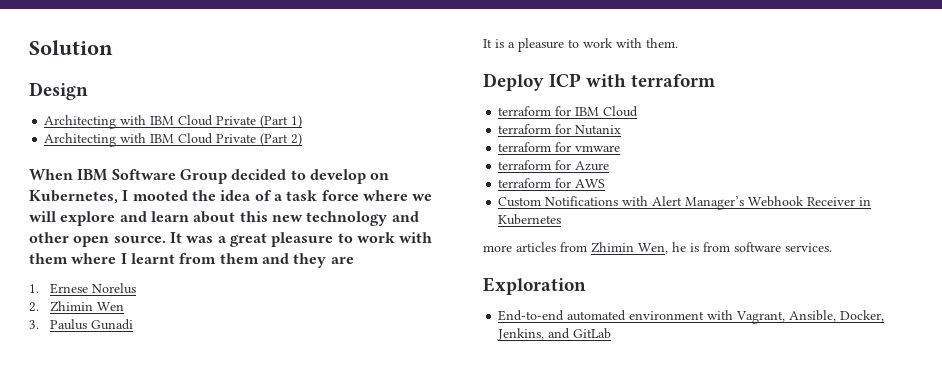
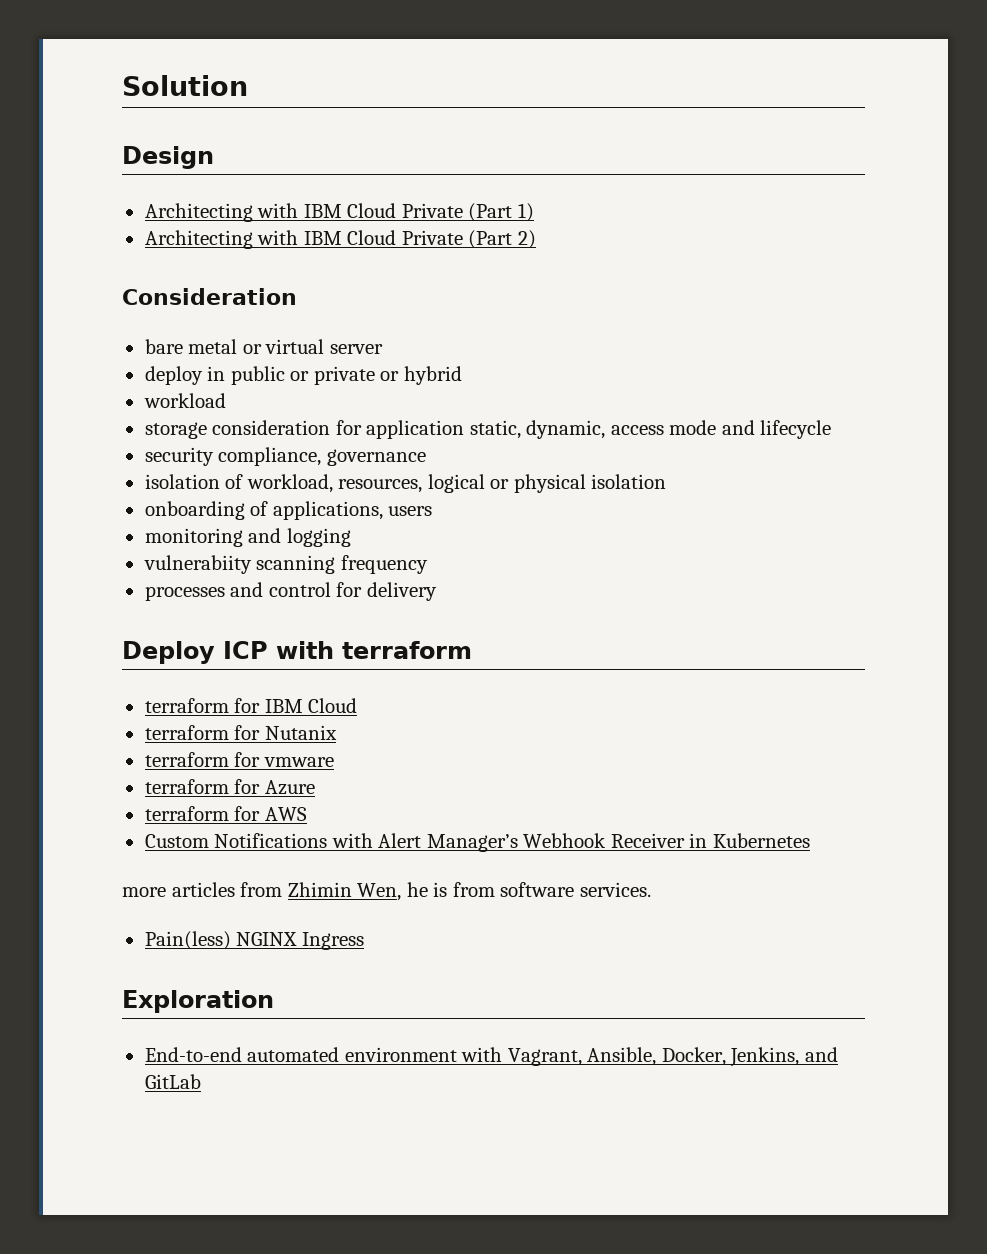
- When IBM Software Group decided to develop on Kubernetes, I mooted the idea of a task force where we will explore and learn about this new technology and other open source. It was a great pleasure to work with them where I learnt from them and they are
- 1. Ernese Norelus
- 2. Zhimin Wen
- 3. Paulus Gunadi
- It is a pleasure to work with them.
+ Consideration
+ bare metal or virtual server
+ deploy in public or private or hybrid
+ workload
+ storage consideration for application static, dynamic, access mode and lifecycle
+ security compliance, governance
+ isolation of workload, resources, logical or physical isolation
+ onboarding of applications, users
+ monitoring and logging
+ vulnerabiity scanning frequency
+ processes and control for delivery
+ Pain(less) NGINX Ingress

